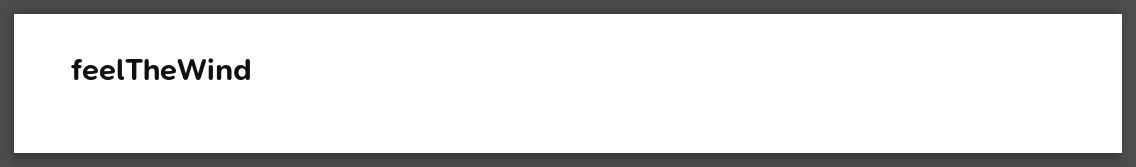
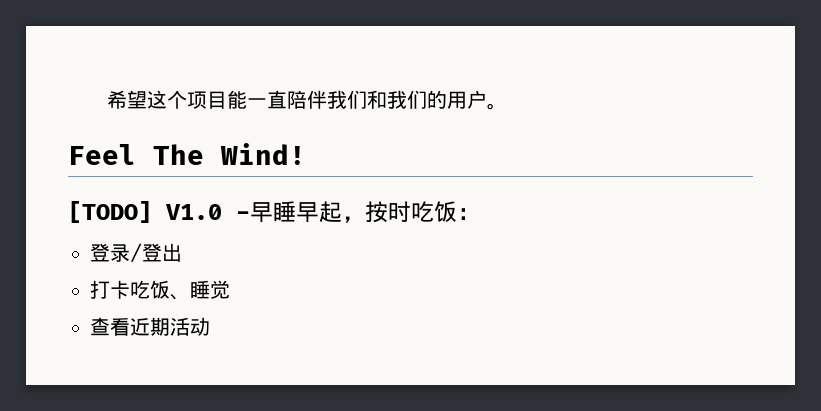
- feelTheWind
+ 希望这个项目能一直陪伴我们和我们的用户。
+ Feel The Wind!
+ [TODO] V1.0 -早睡早起，按时吃饭：
+ 登录/登出
+ 打卡吃饭、睡觉
+ 查看近期活动

